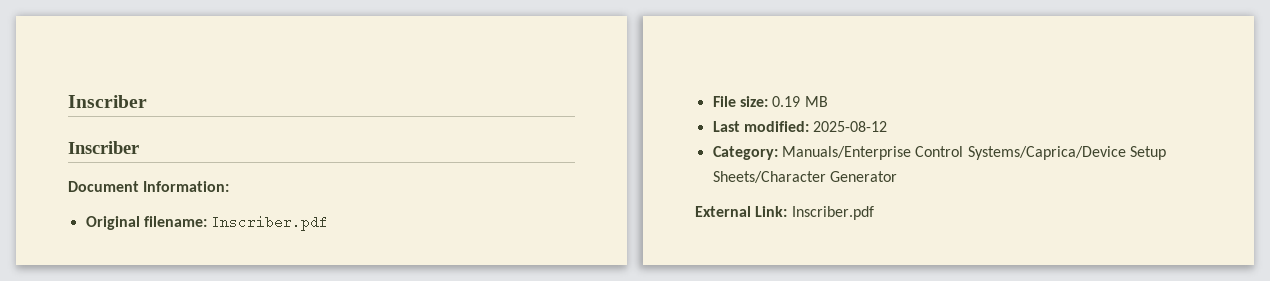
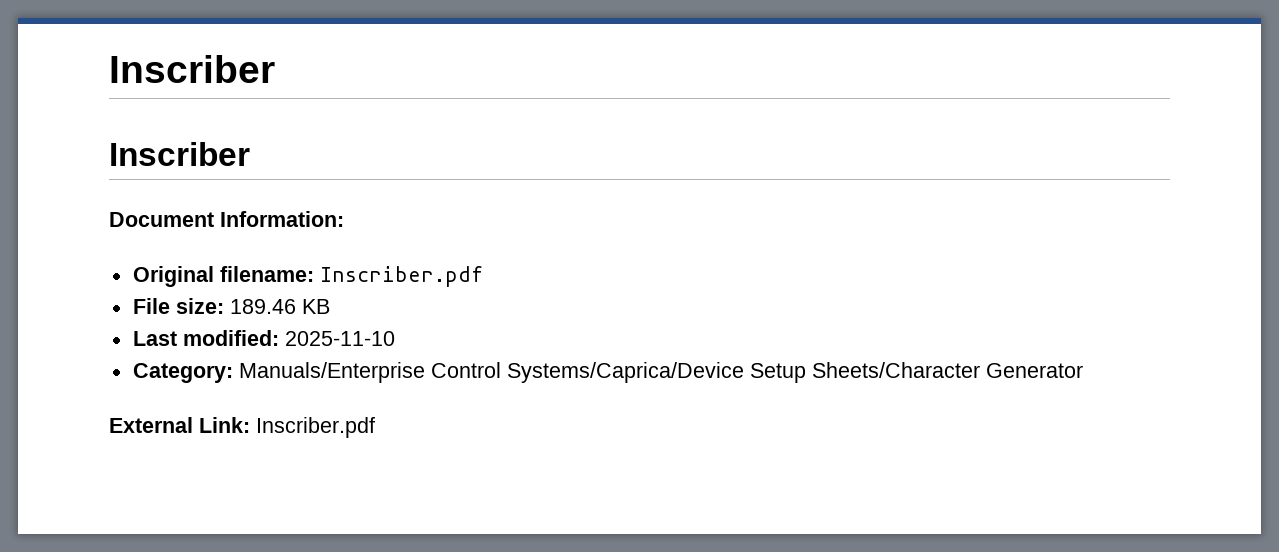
- File size: 0.19 MB
+ File size: 189.46 KB
- Last modified: 2025-08-12
+ Last modified: 2025-11-10

